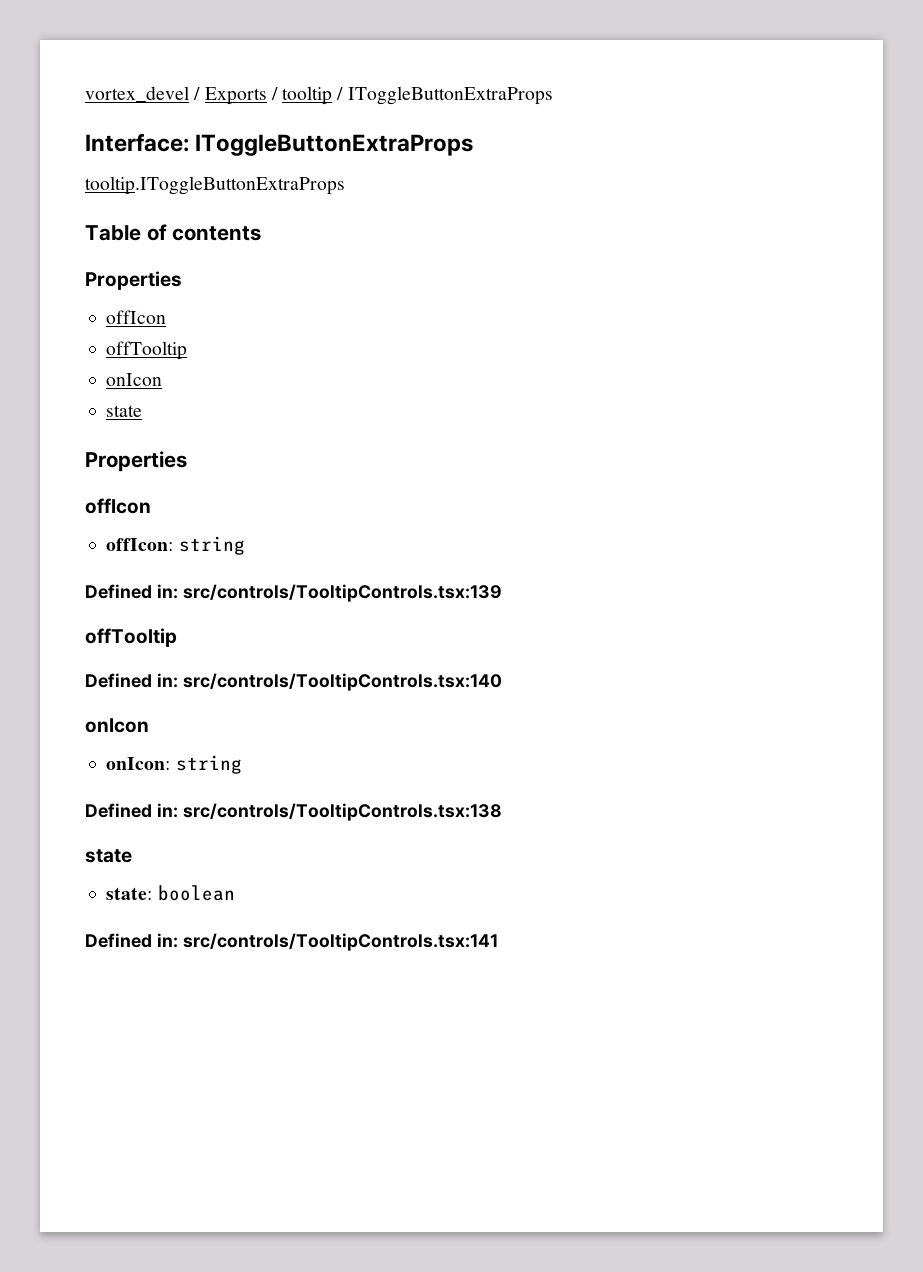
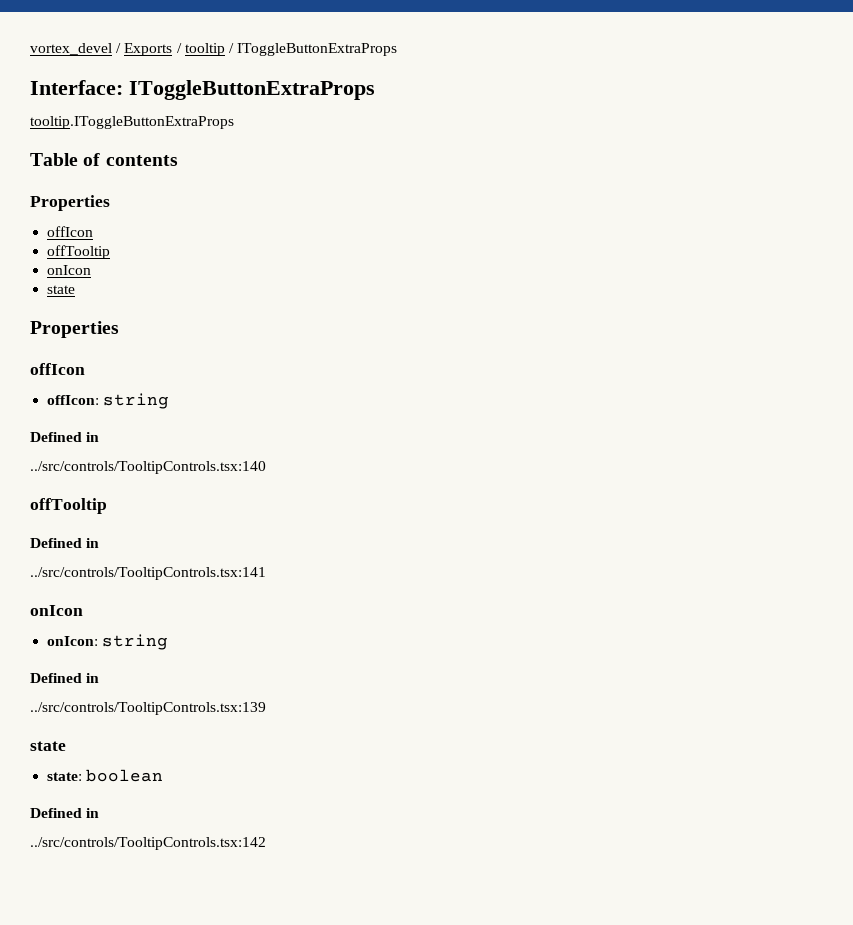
  offIcon: string
- Defined in: src/controls/TooltipControls.tsx:139
+ Defined in
+ ../src/controls/TooltipControls.tsx:140
  offTooltip
- Defined in: src/controls/TooltipControls.tsx:140
+ Defined in
+ ../src/controls/TooltipControls.tsx:141
  onIcon: string
- Defined in: src/controls/TooltipControls.tsx:138
+ Defined in
+ ../src/controls/TooltipControls.tsx:139
  state: boolean
- Defined in: src/controls/TooltipControls.tsx:141
+ Defined in
+ ../src/controls/TooltipControls.tsx:142

